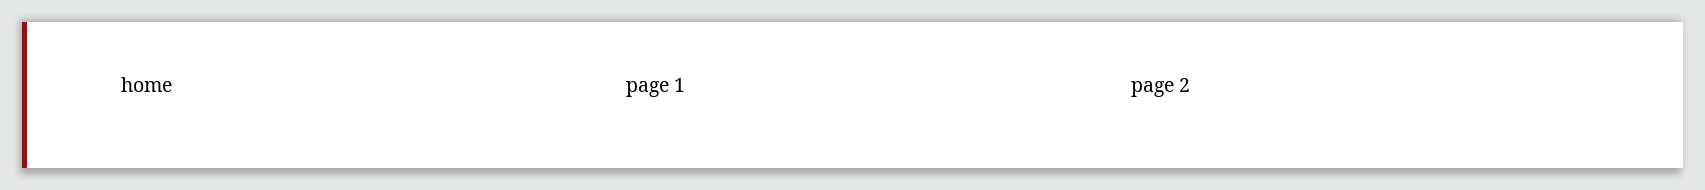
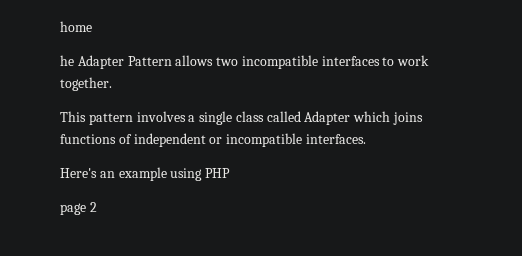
- page 1
+ he Adapter Pattern allows two incompatible interfaces to work together.
+ This pattern involves a single class called Adapter which joins functions of independent or incompatible interfaces.
+ Here's an example using PHP

